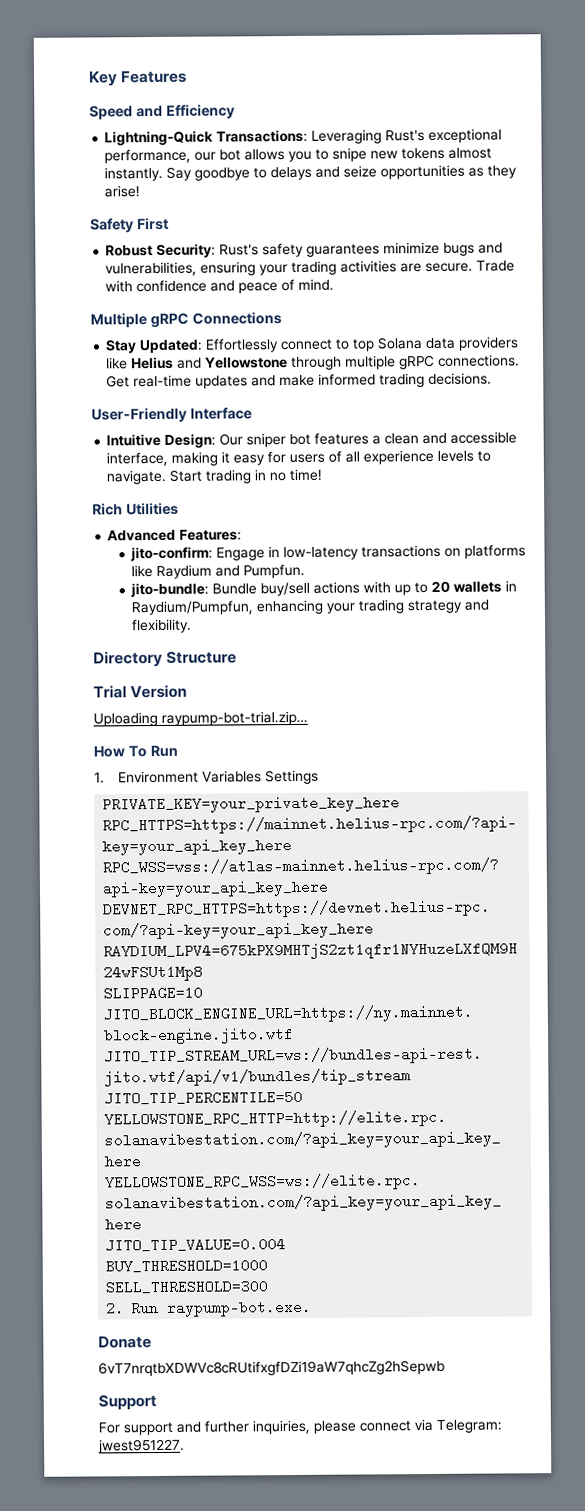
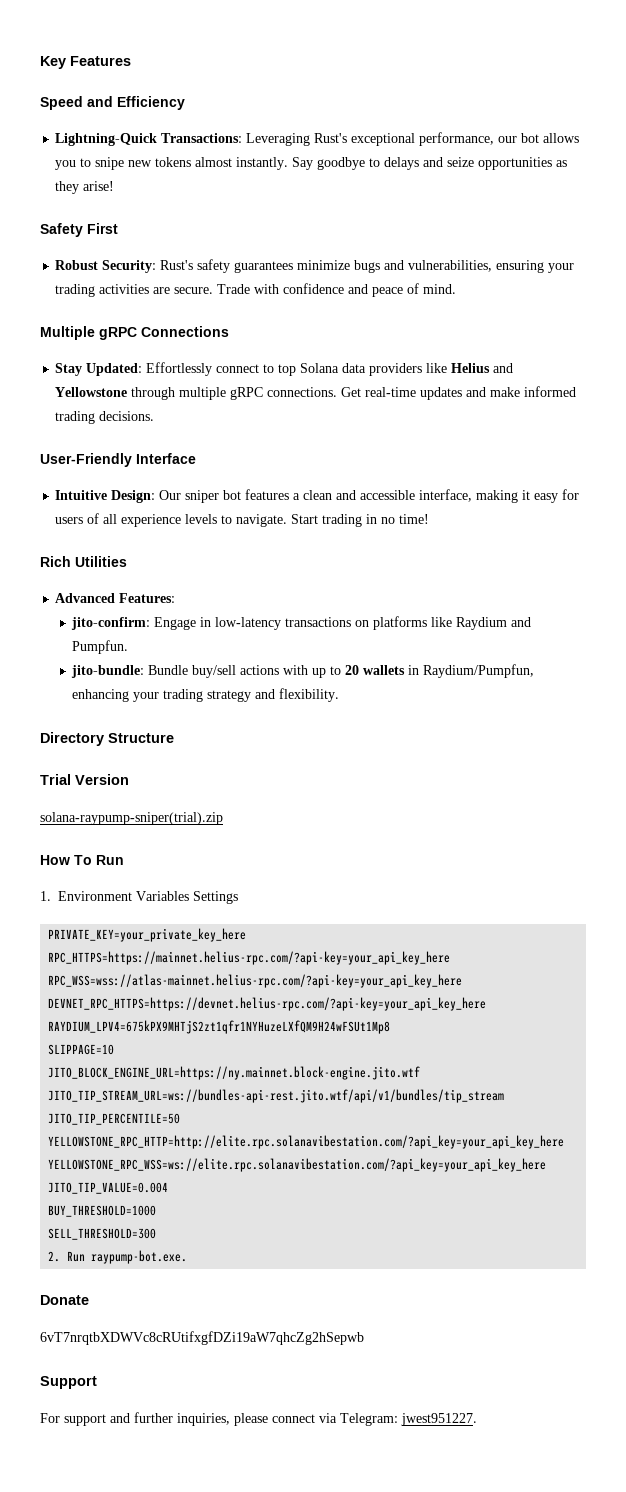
- Uploading raypump-bot-trial.zip…
+ solana-raypump-sniper(trial).zip

